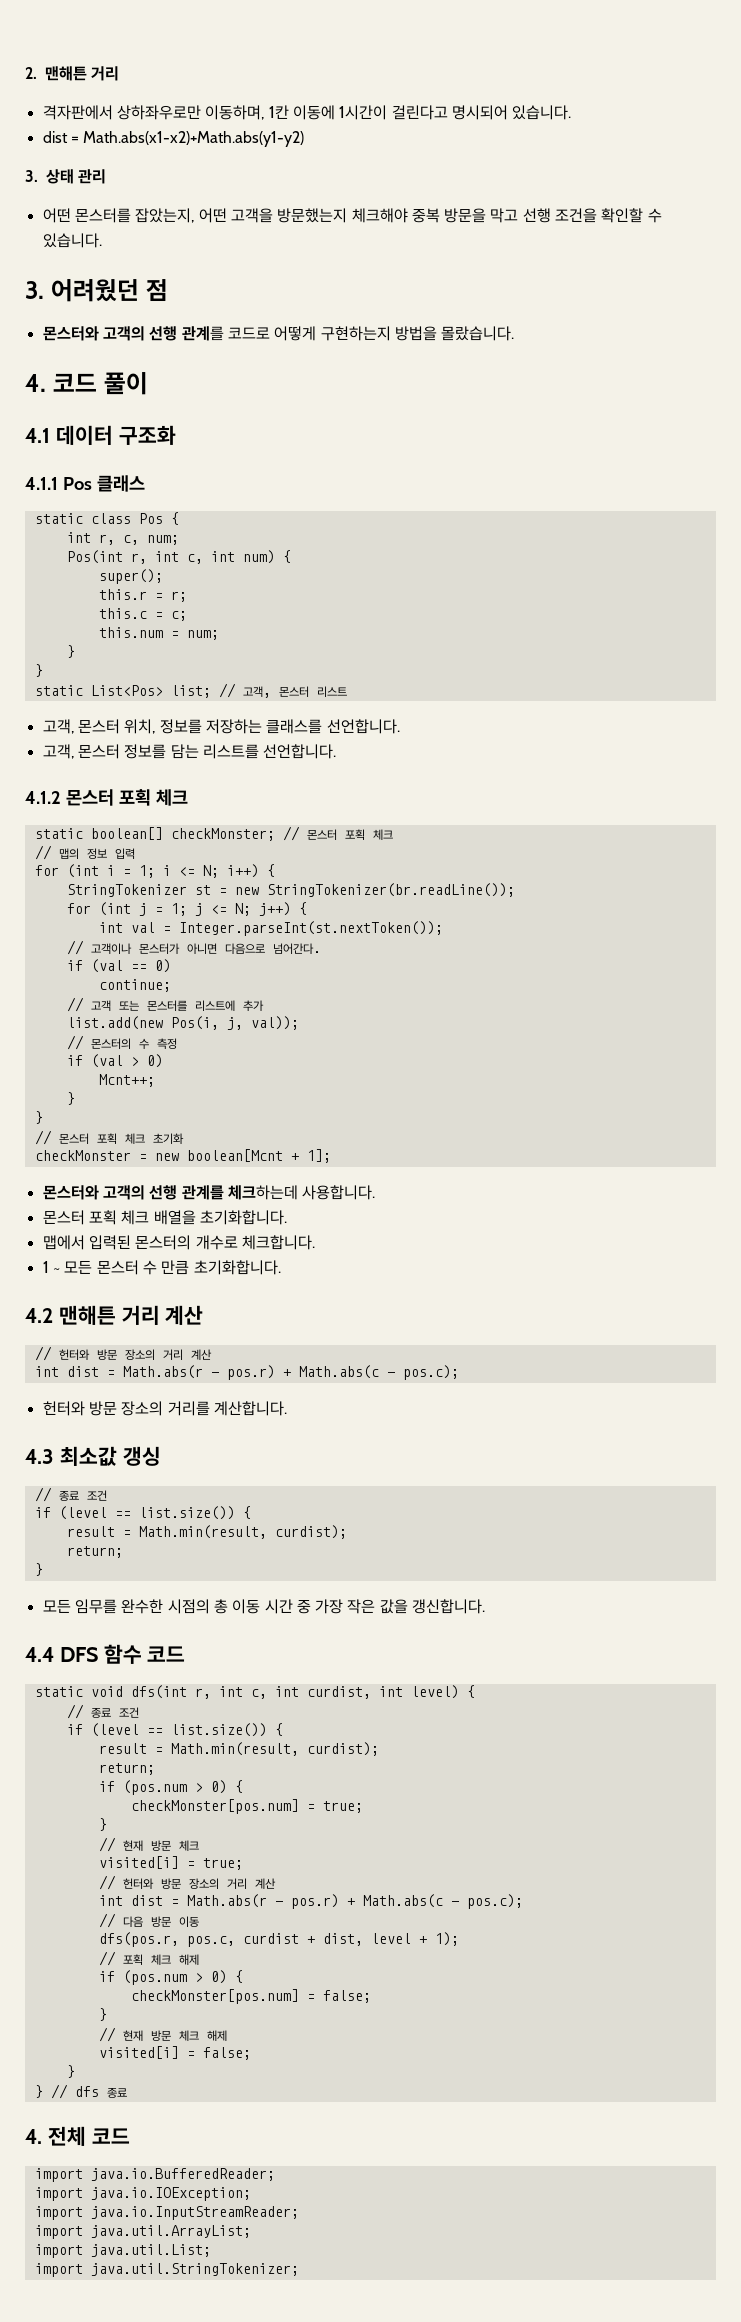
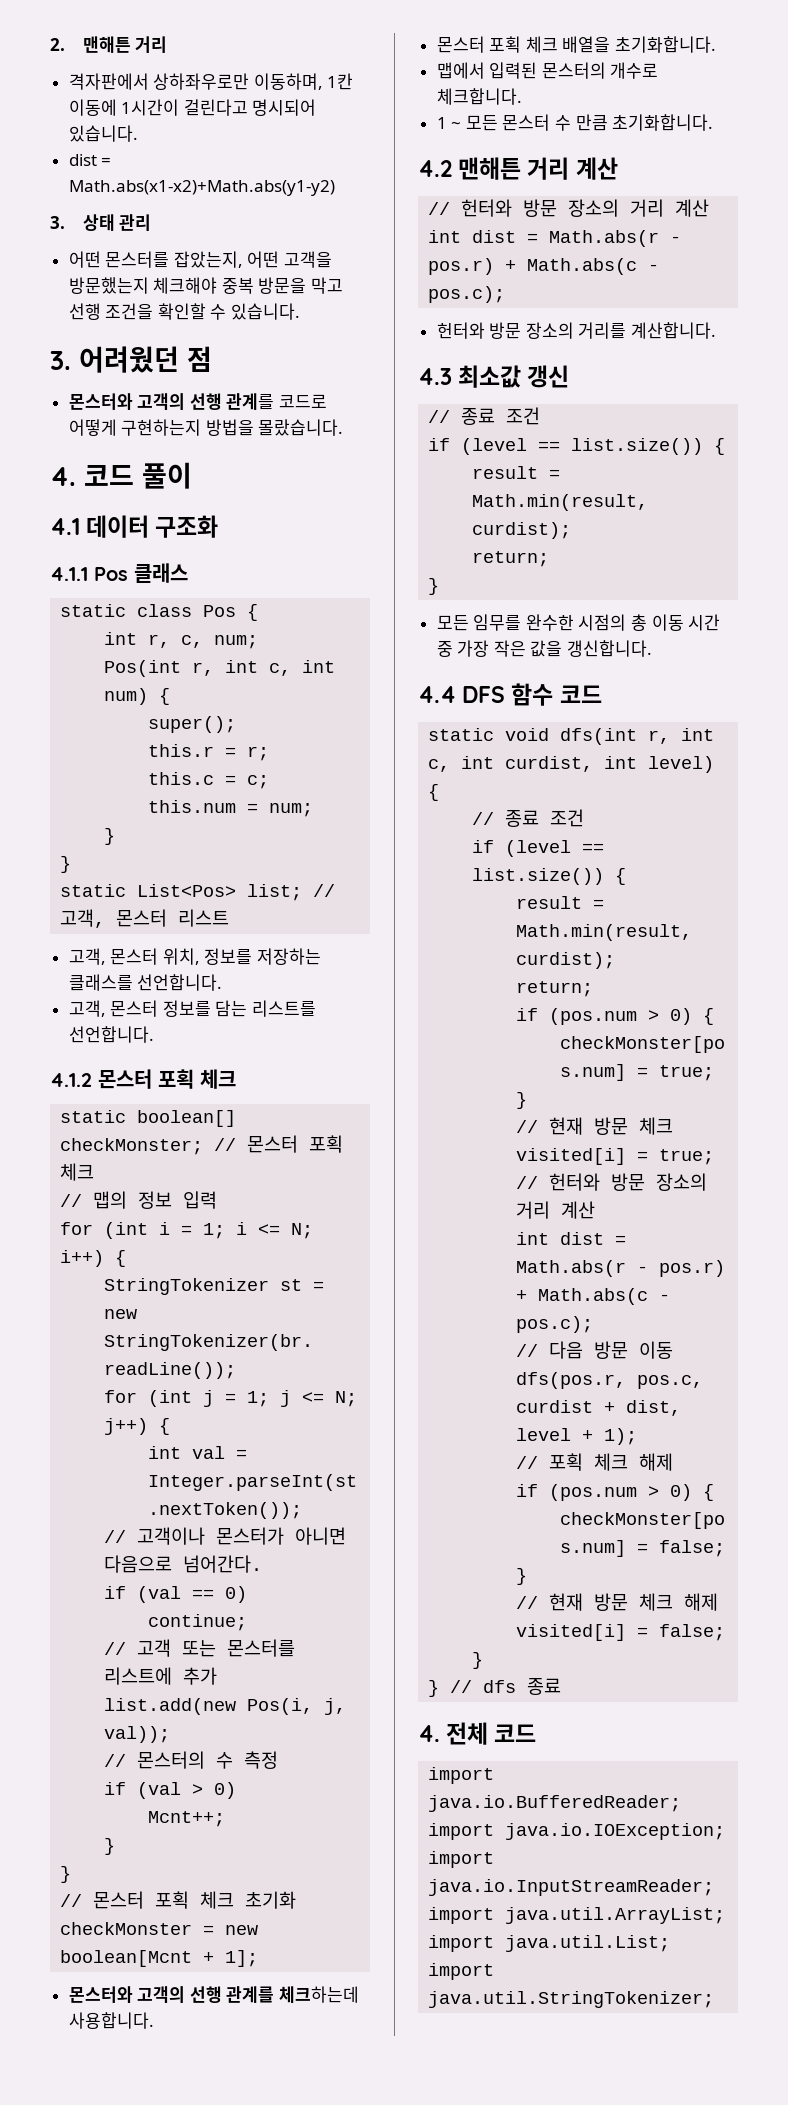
- 4.3 최소값 갱싱
+ 4.3 최소값 갱신

